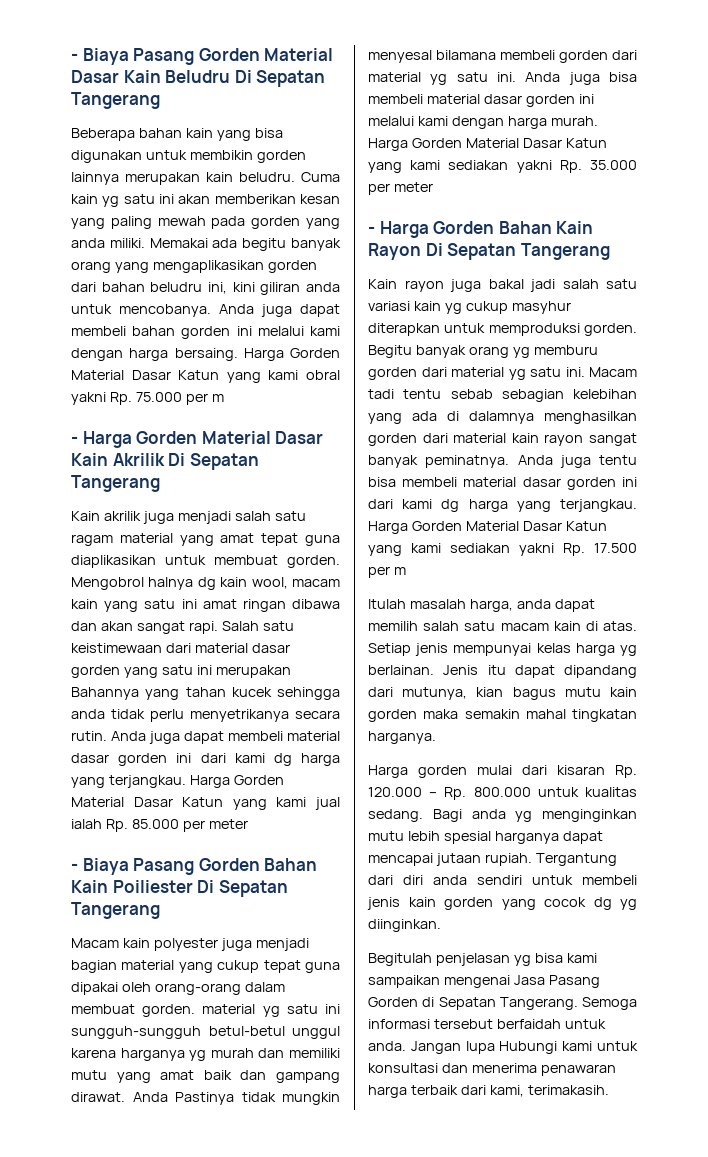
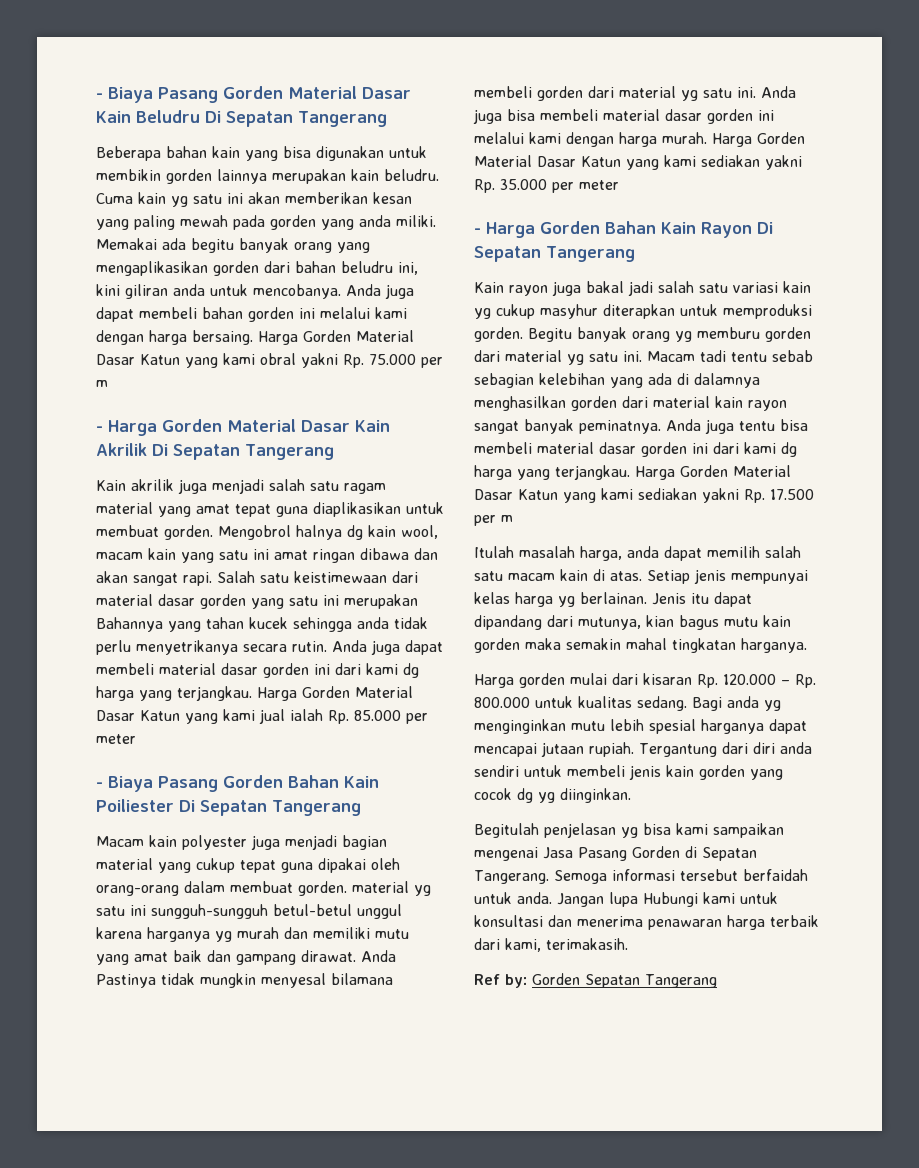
+ Ref by: Gorden Sepatan Tangerang

